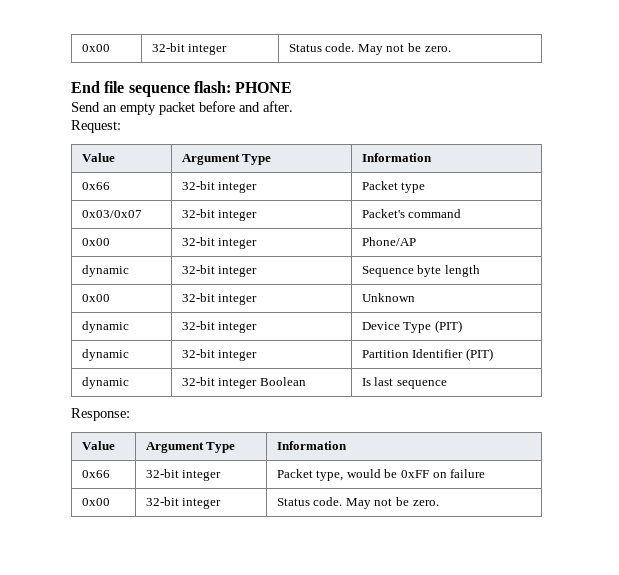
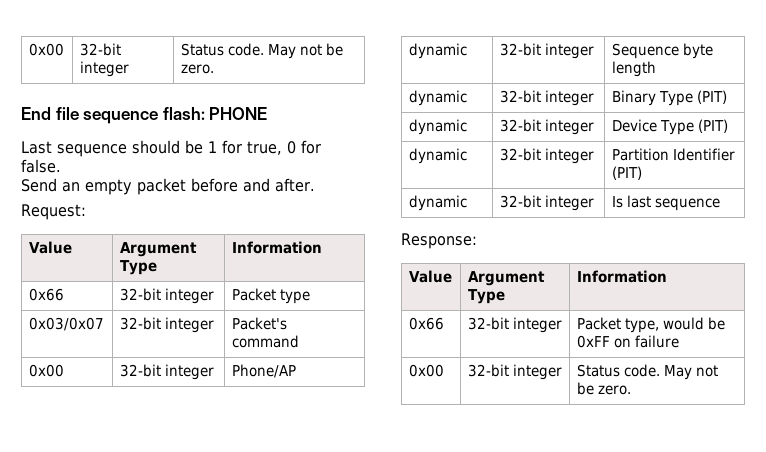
+ Last sequence should be 1 for true, 0 for false.
- 0x00 | 32-bit integer | Unknown
+ dynamic | 32-bit integer | Binary Type (PIT)
- dynamic | 32-bit integer Boolean | Is last sequence
+ dynamic | 32-bit integer | Is last sequence

